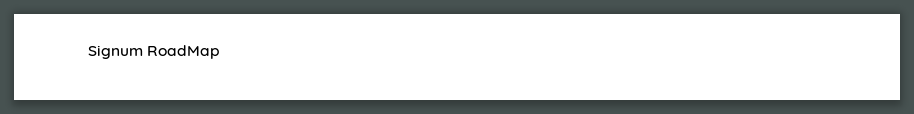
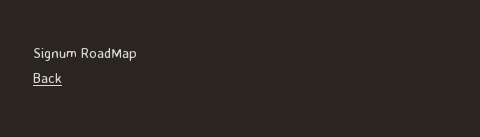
+ Back

